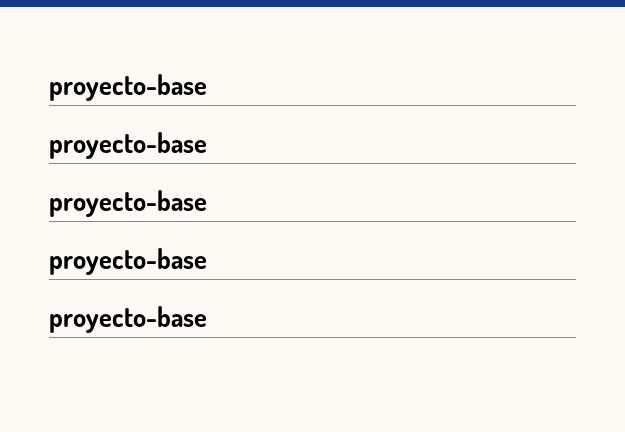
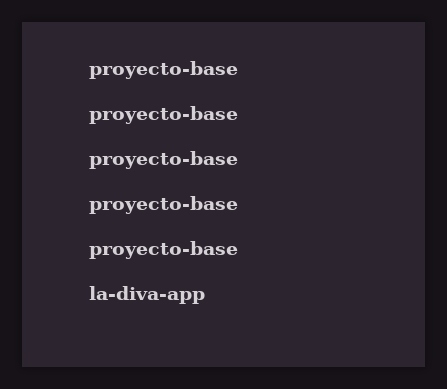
+ la-diva-app

